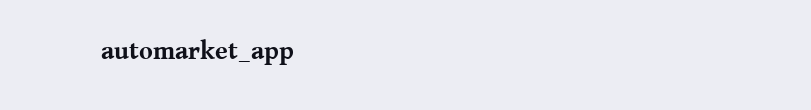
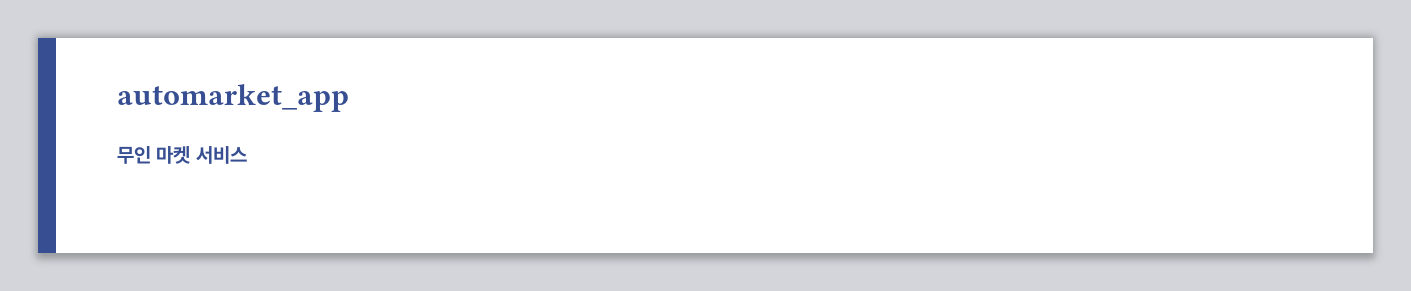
+ 무인 마켓 서비스

